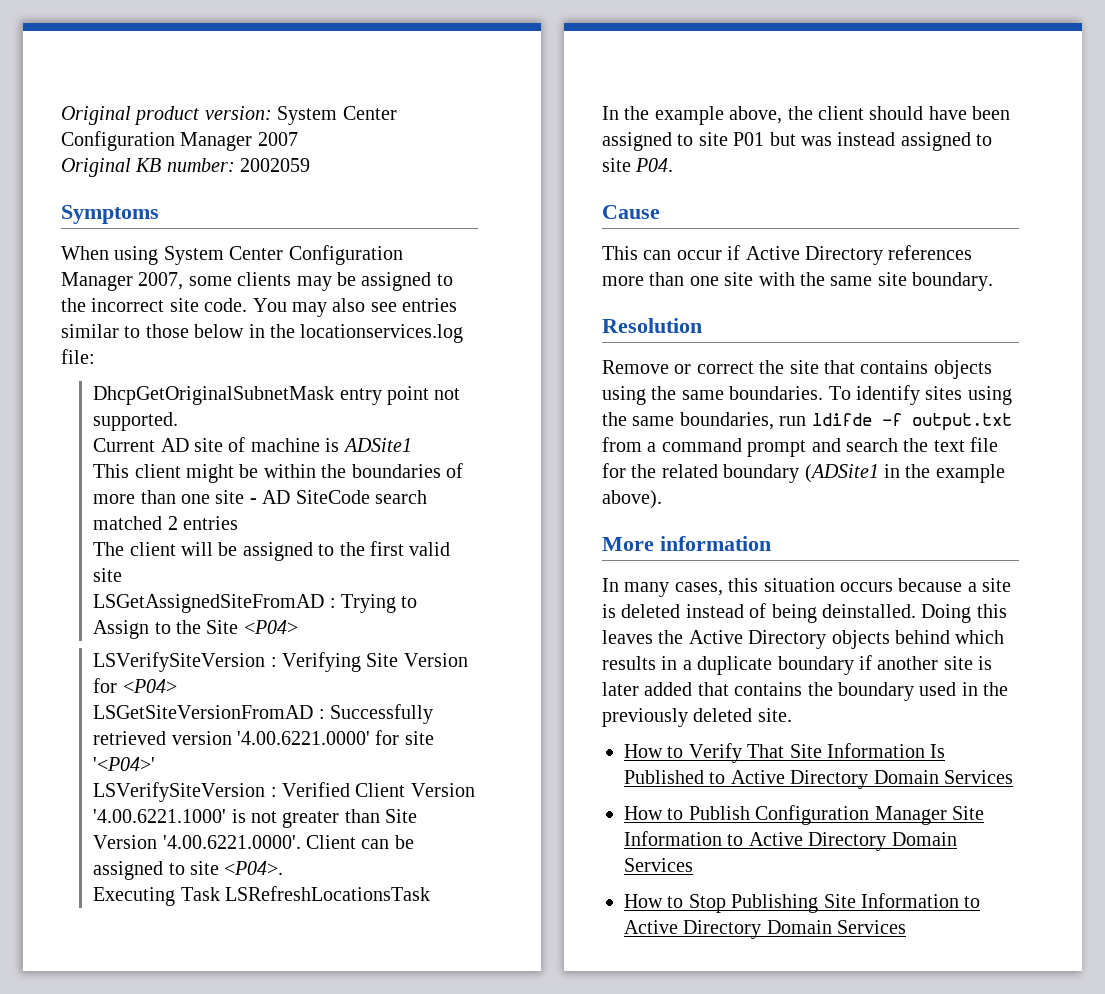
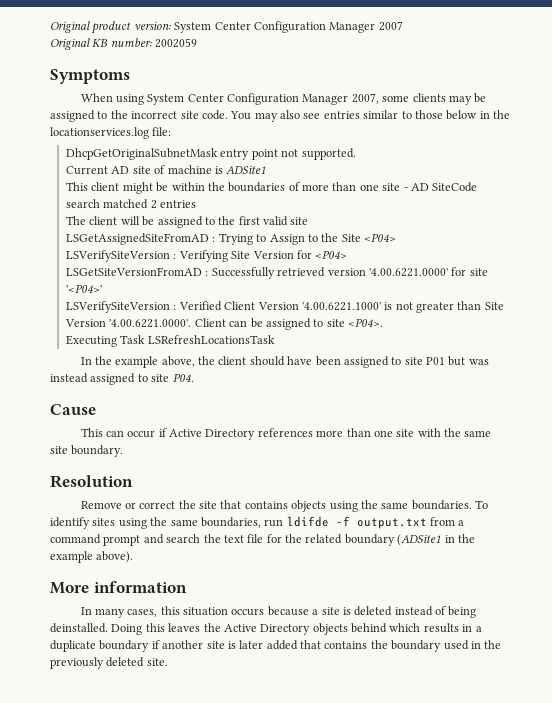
- How to Verify That Site Information Is Published to Active Directory Domain Services
- How to Publish Configuration Manager Site Information to Active Directory Domain Services
- How to Stop Publishing Site Information to Active Directory Domain Services

